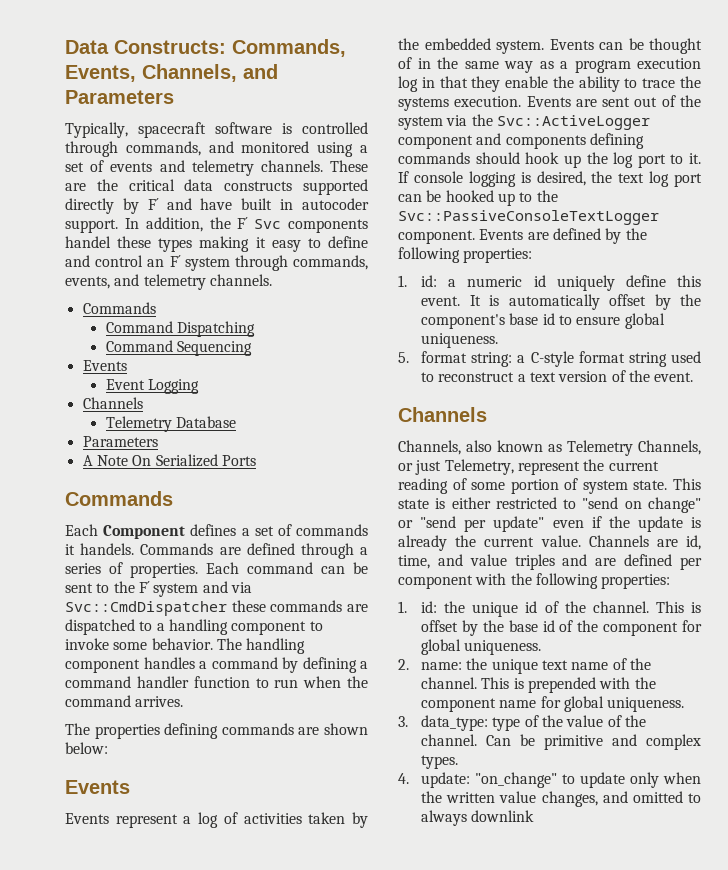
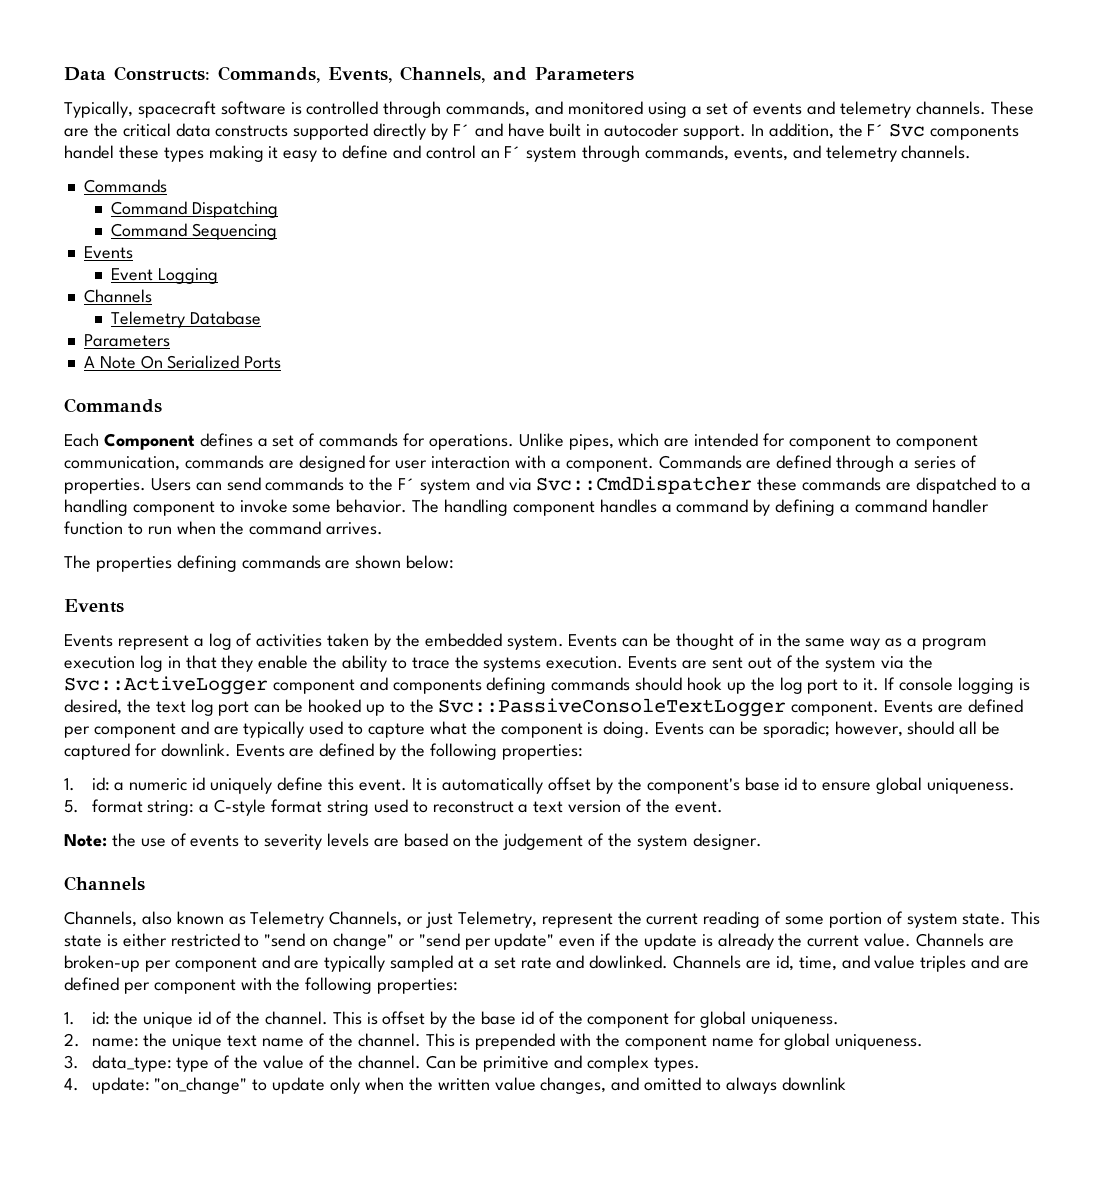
- Each Component defines a set of commands it handels.
+ Each Component defines a set of commands for operations. Unlike pipes, which are intended for component to component communication, commands are designed for user interaction with a component.
- Each command can be sent to the F´ system and via Svc::CmdDispatcher these commands are dispatched to a handling component to invoke some behavior.
+ Users can send commands to the F´ system and via Svc::CmdDispatcher these commands are dispatched to a handling component to invoke some behavior.
- Events are defined by the following properties:
+ Events are defined per component and are typically used to capture what the component is doing. Events can be sporadic; however, should all be captured for downlink. Events are defined by the following properties:
+ Note: the use of events to severity levels are based on the judgement of the system designer.
- Channels are id, time, and value triples and are defined per component with the following properties:
+ Channels are broken-up per component and are typically sampled at a set rate and dowlinked. Channels are id, time, and value triples and are defined per component with the following properties:

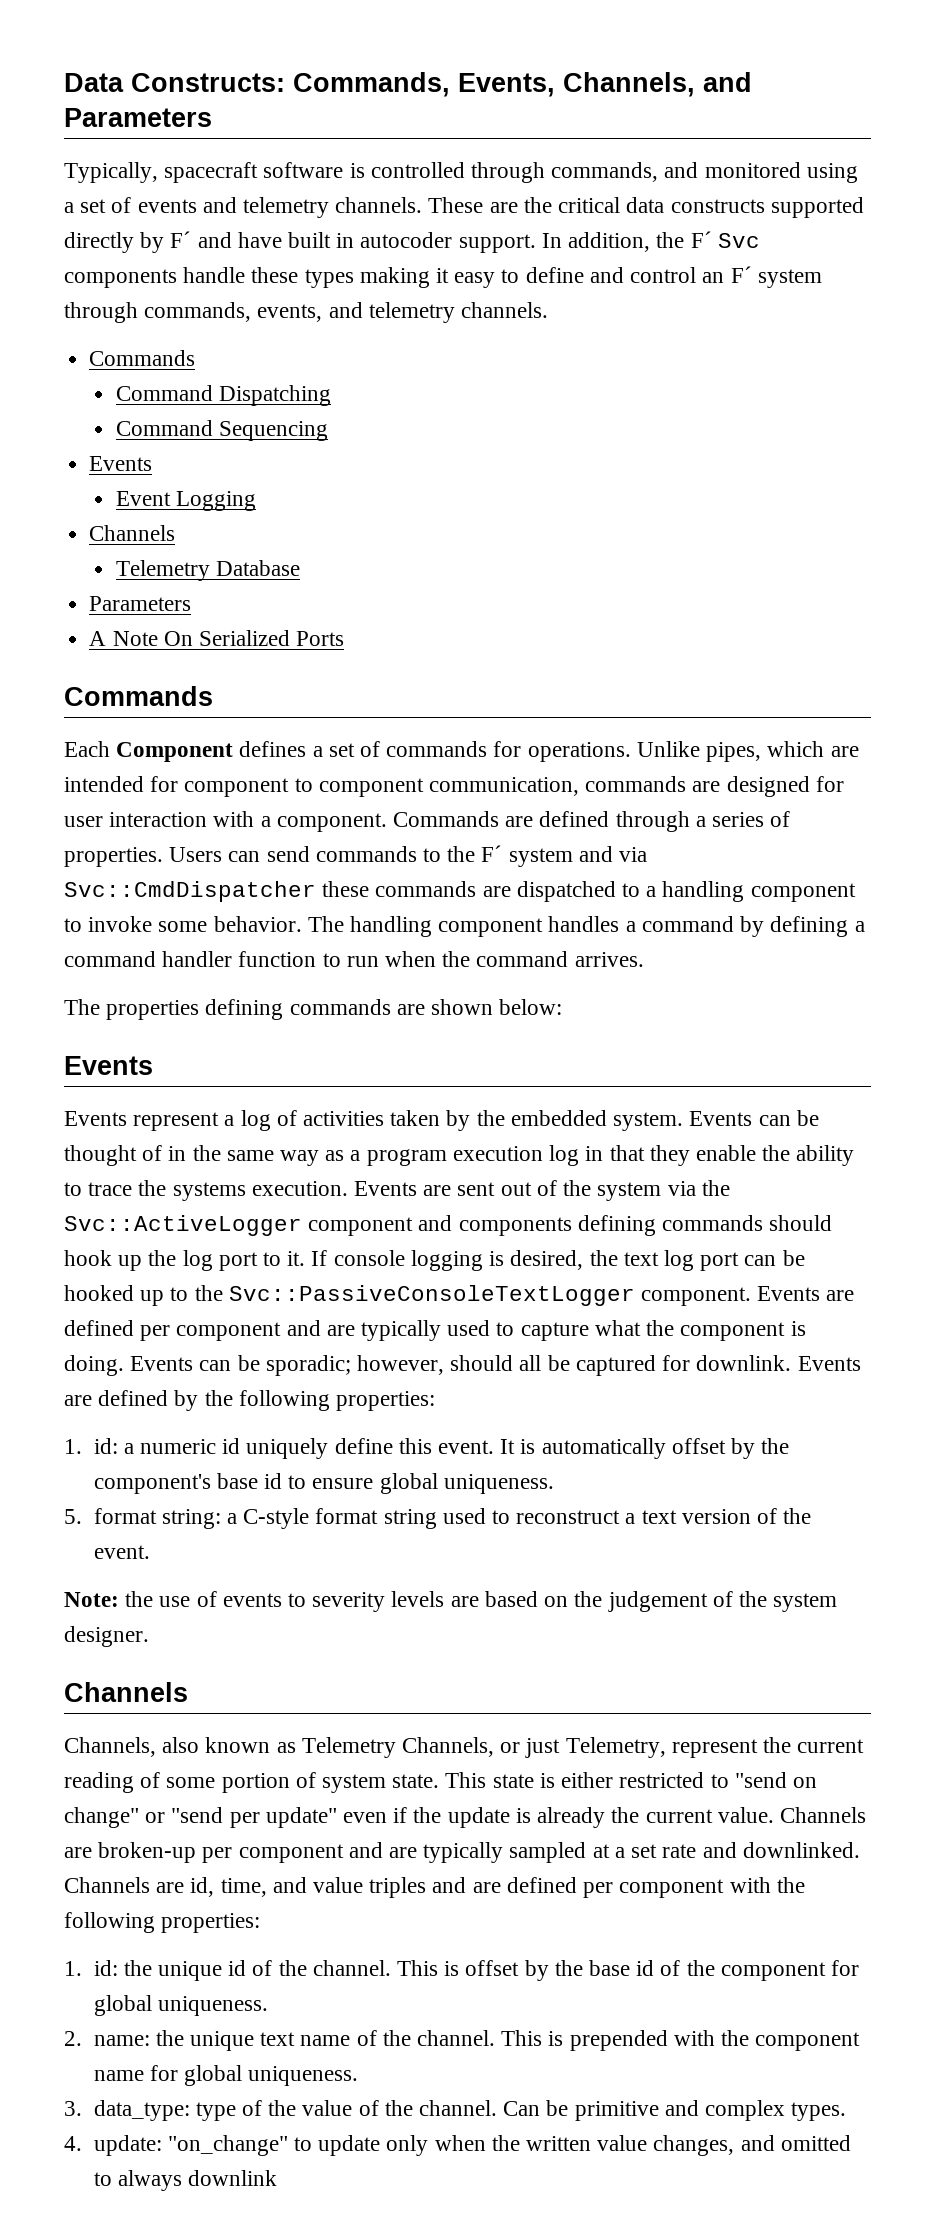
- In addition, the F´ Svc components handel these types making it easy to define and control an F´ system through commands, events, and telemetry channels.
+ In addition, the F´ Svc components handle these types making it easy to define and control an F´ system through commands, events, and telemetry channels.
- Channels are broken-up per component and are typically sampled at a set rate and dowlinked.
+ Channels are broken-up per component and are typically sampled at a set rate and downlinked.

